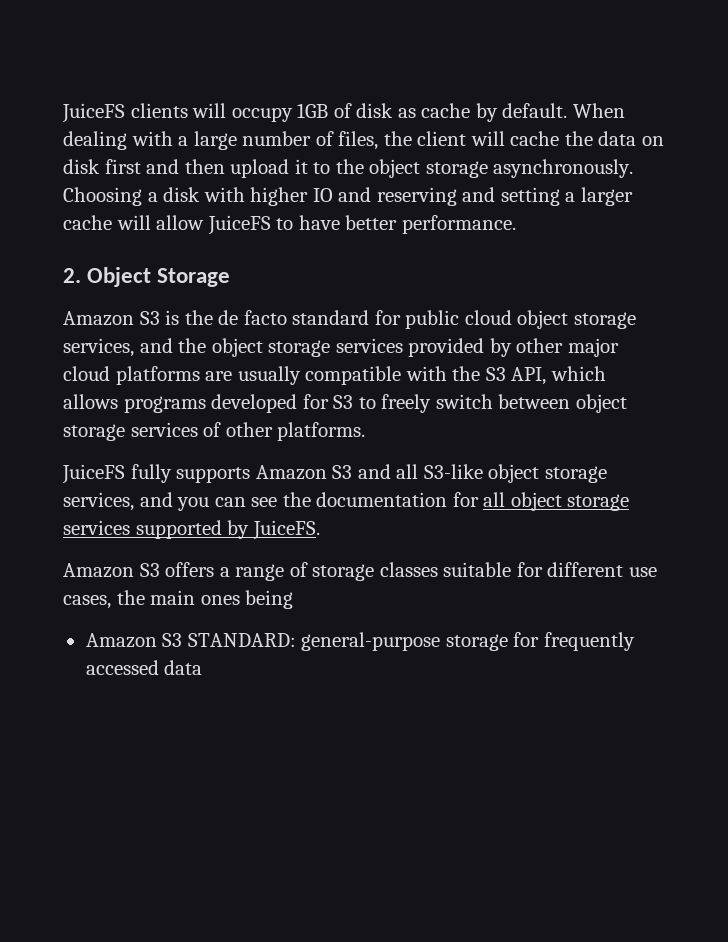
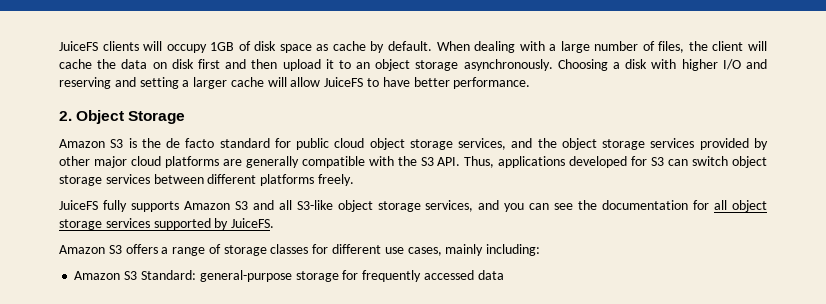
- JuiceFS clients will occupy 1GB of disk as cache by default.
+ JuiceFS clients will occupy 1GB of disk space as cache by default.
- When dealing with a large number of files, the client will cache the data on disk first and then upload it to the object storage asynchronously.
+ When dealing with a large number of files, the client will cache the data on disk first and then upload it to an object storage asynchronously.
- Choosing a disk with higher IO and reserving and setting a larger cache will allow JuiceFS to have better performance.
+ Choosing a disk with higher I/O and reserving and setting a larger cache will allow JuiceFS to have better performance.
- Amazon S3 is the de facto standard for public cloud object storage services, and the object storage services provided by other major cloud platforms are usually compatible with the S3 API, which allows programs developed for S3 to freely switch between object storage services of other platforms.
+ Amazon S3 is the de facto standard for public cloud object storage services, and the object storage services provided by other major cloud platforms are generally compatible with the S3 API. Thus, applications developed for S3 can switch object storage services between different platforms freely.
- Amazon S3 offers a range of storage classes suitable for different use cases, the main ones being
- Amazon S3 STANDARD: general-purpose storage for frequently accessed data
+ Amazon S3 offers a range of storage classes for different use cases, mainly including:
+ Amazon S3 Standard: general-purpose storage for frequently accessed data

